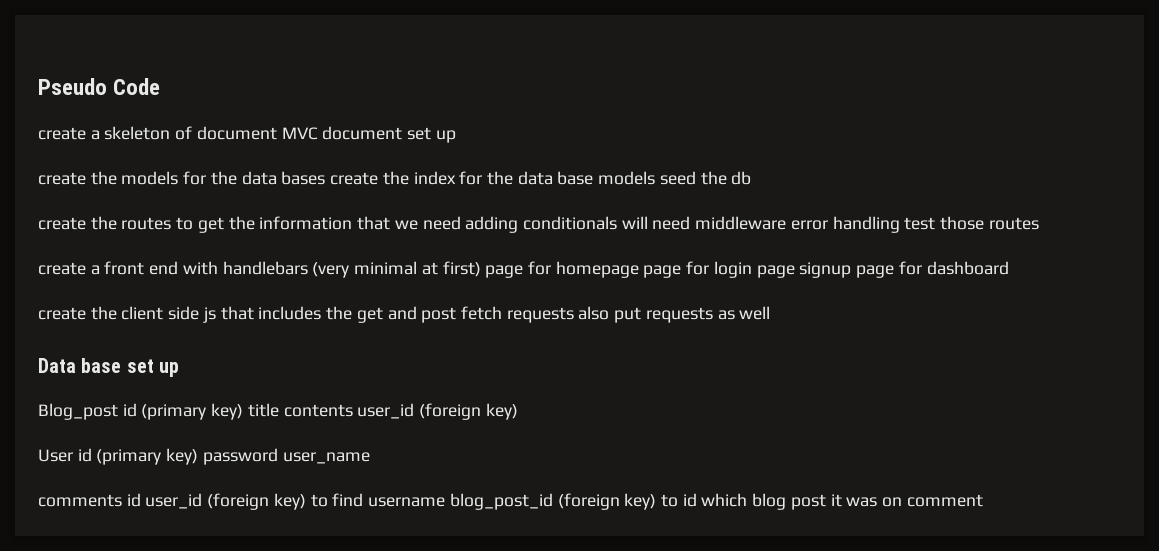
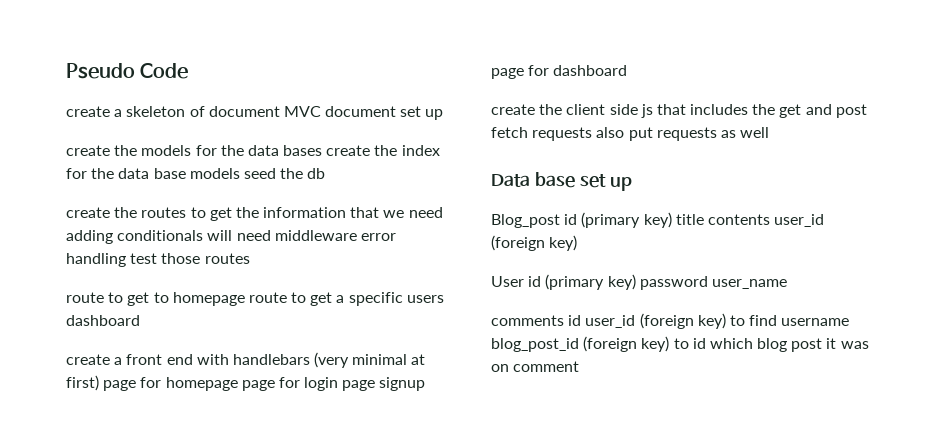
+ route to get to homepage route to get a specific users dashboard

